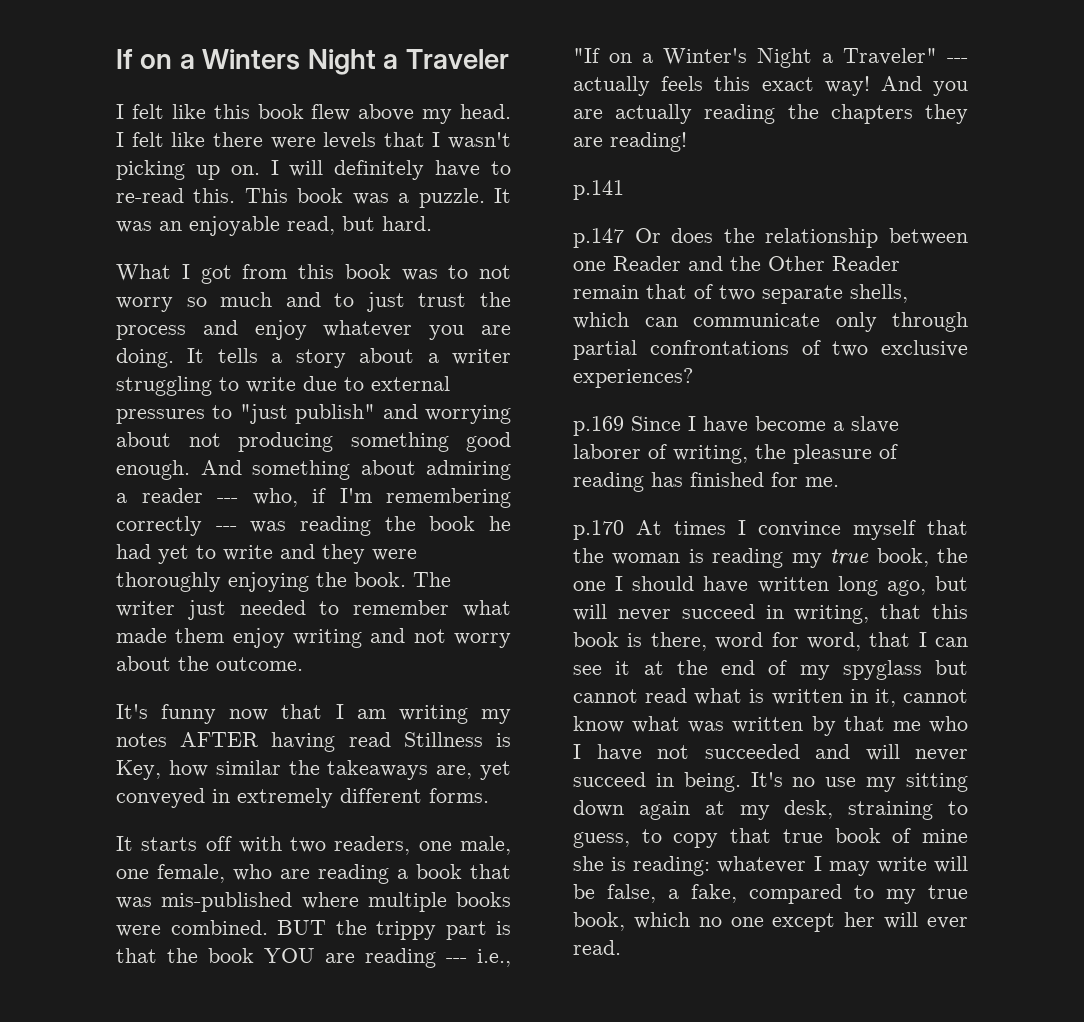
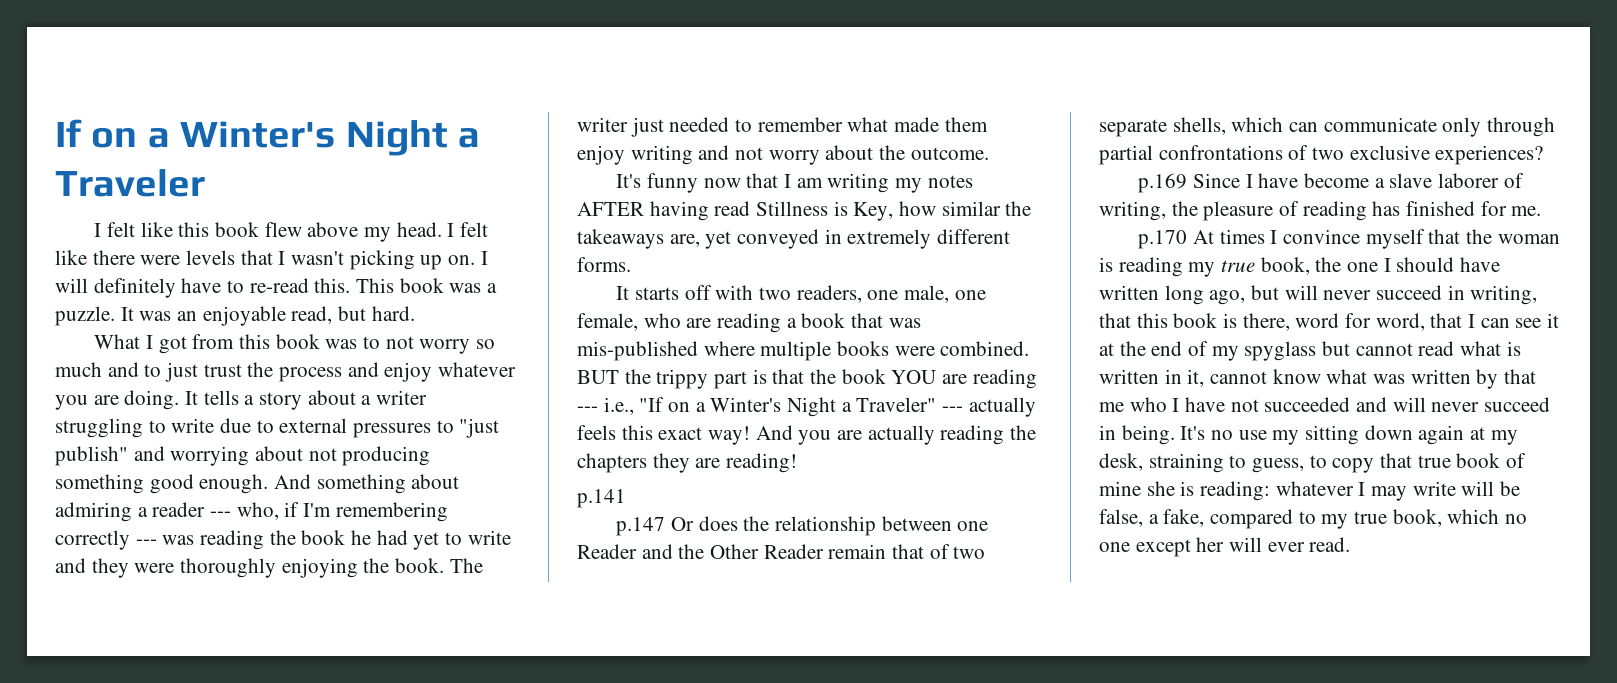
- If on a Winters Night a Traveler
+ If on a Winter's Night a Traveler

